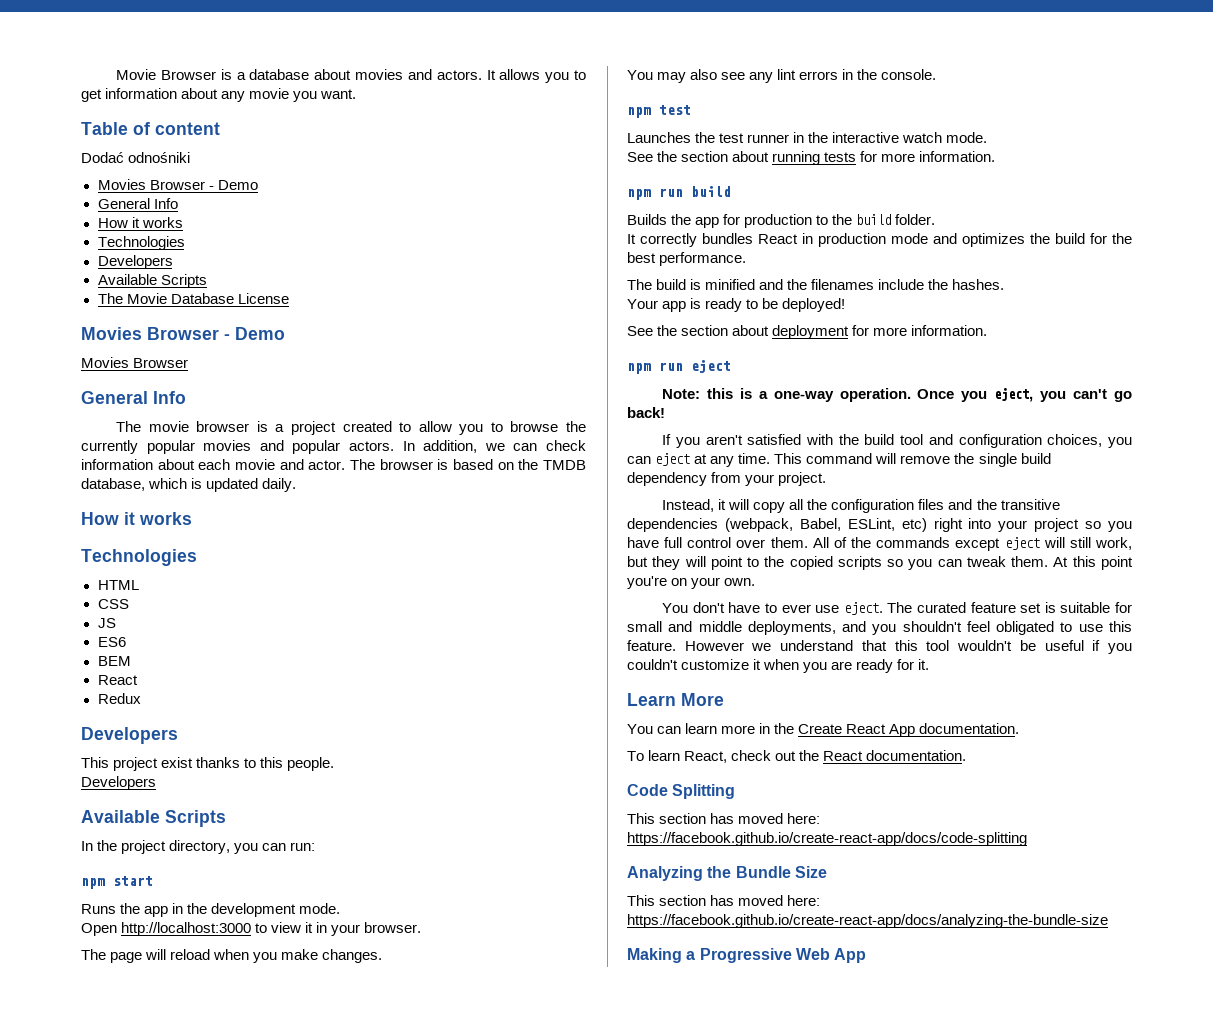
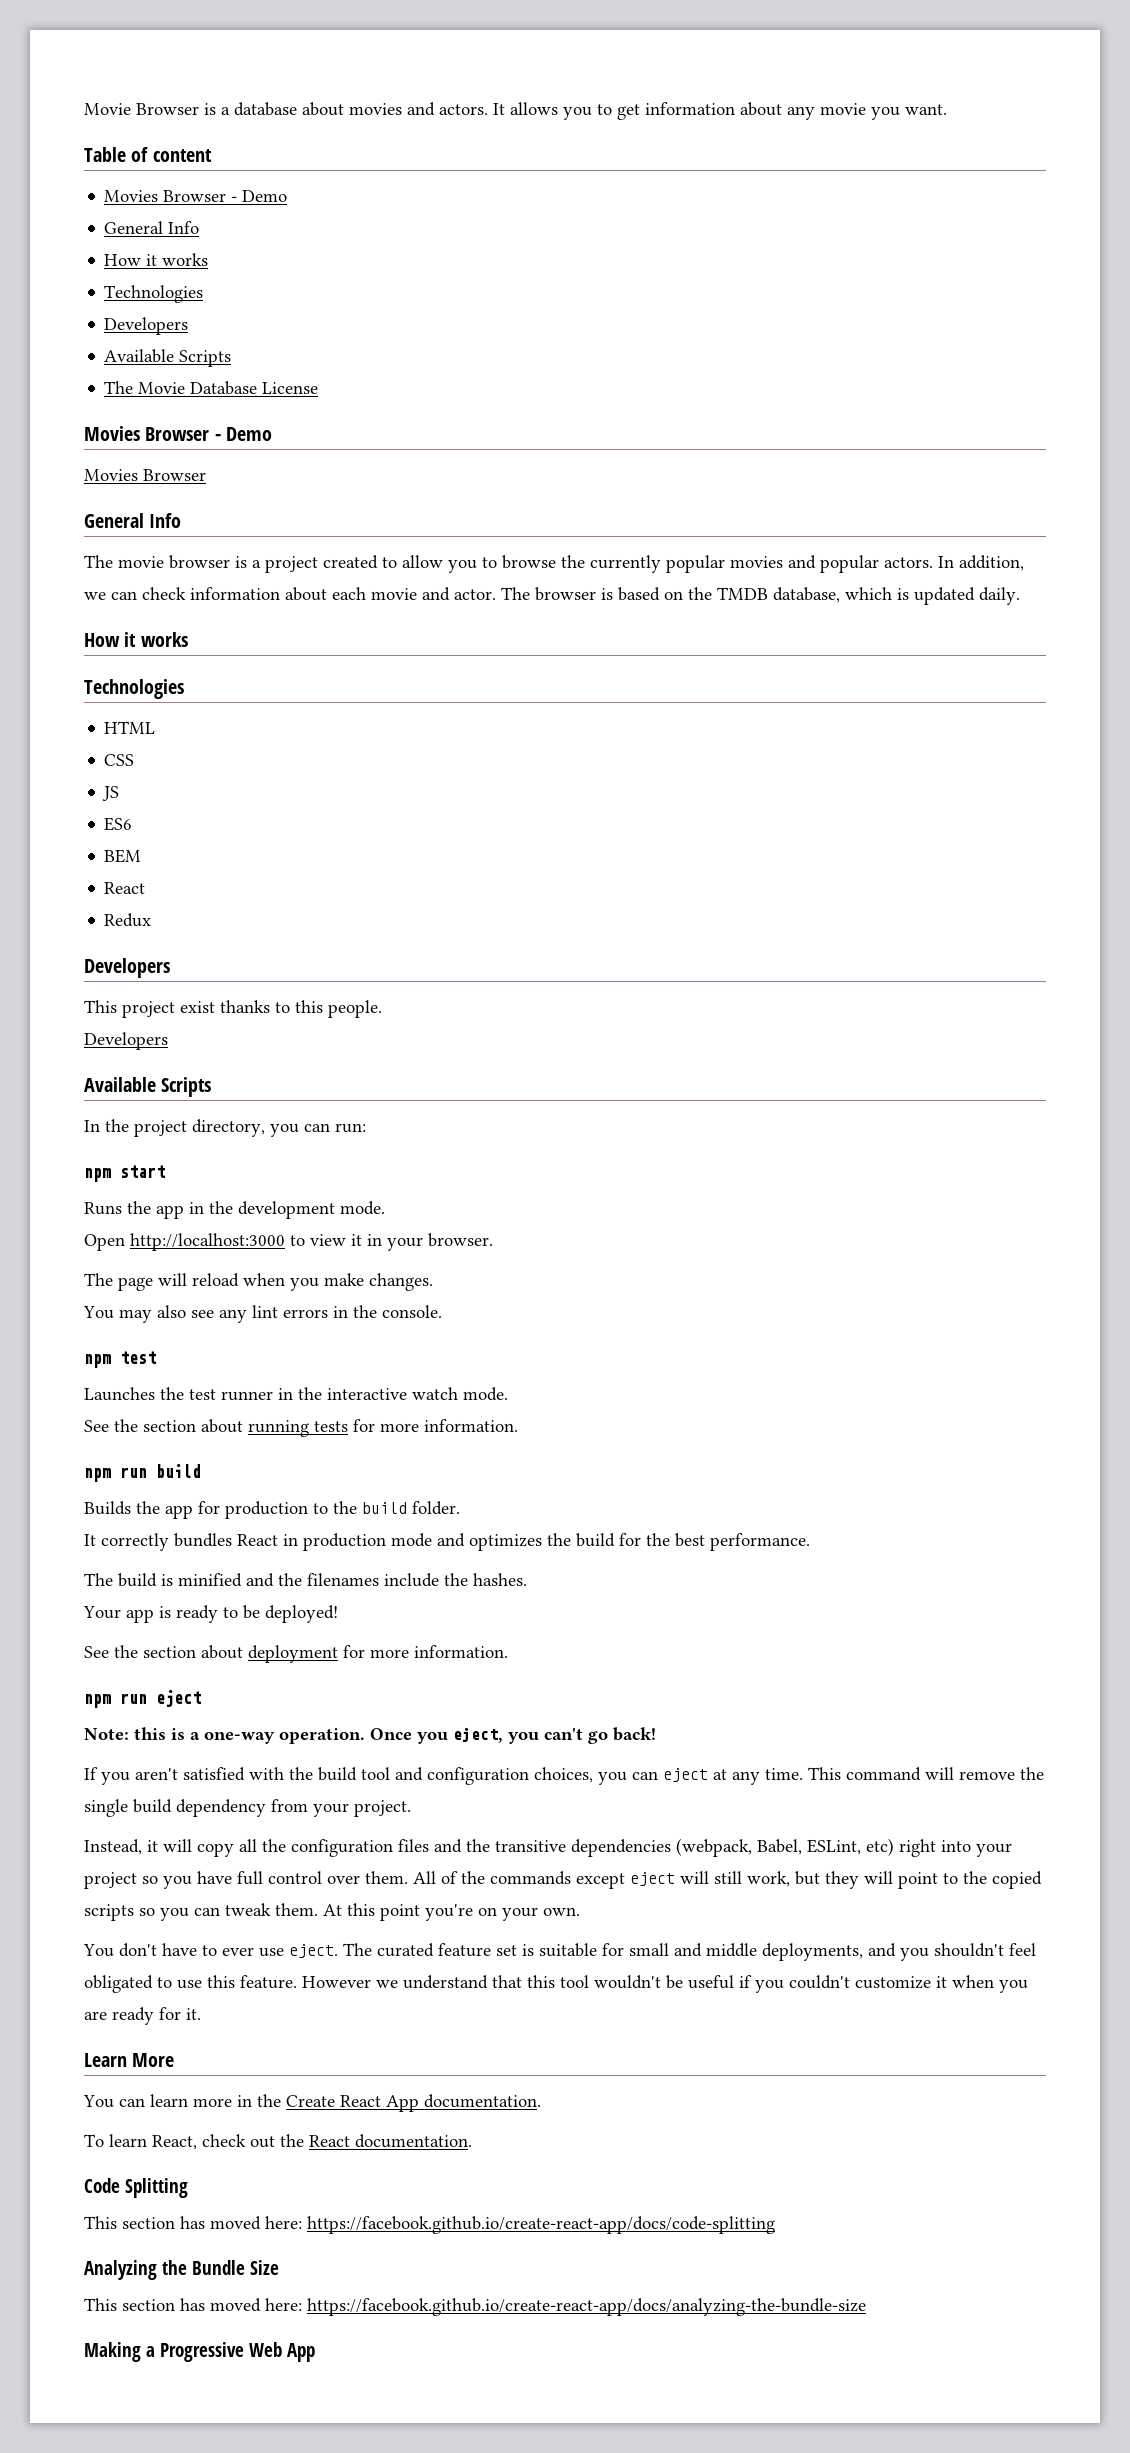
- Dodać odnośniki

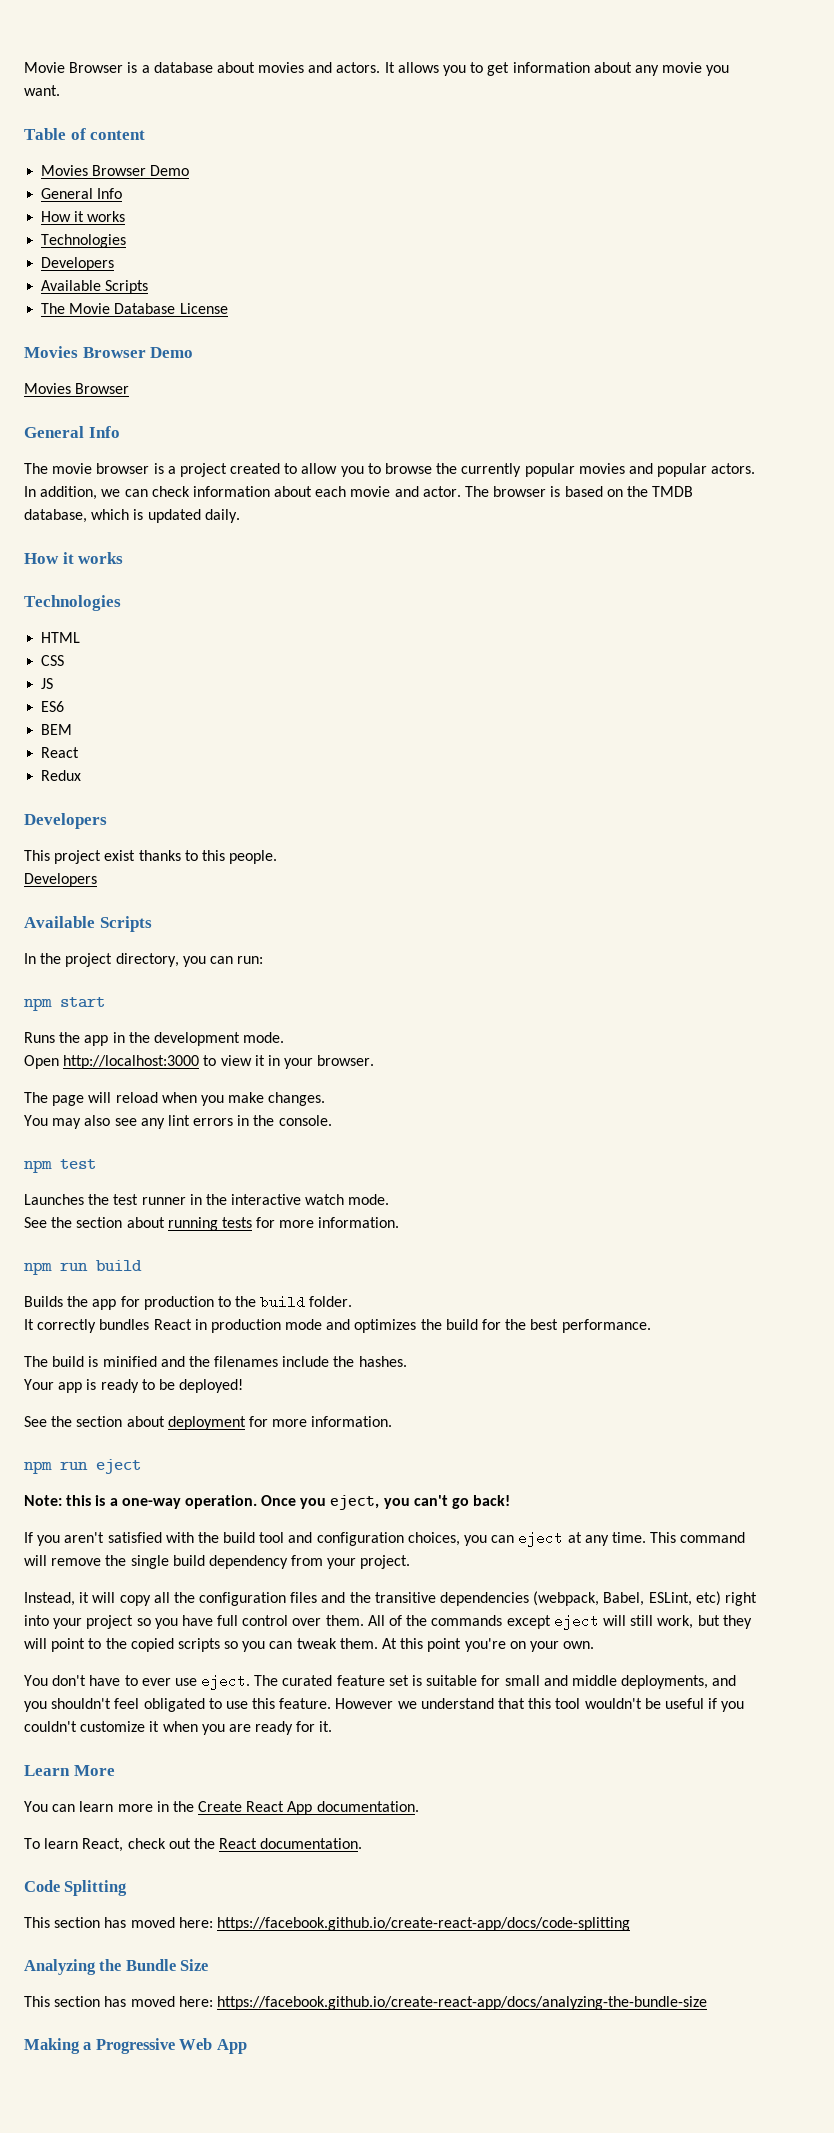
  Table of content
- Movies Browser - Demo
+ Movies Browser Demo
  The Movie Database License
- Movies Browser - Demo
+ Movies Browser Demo

